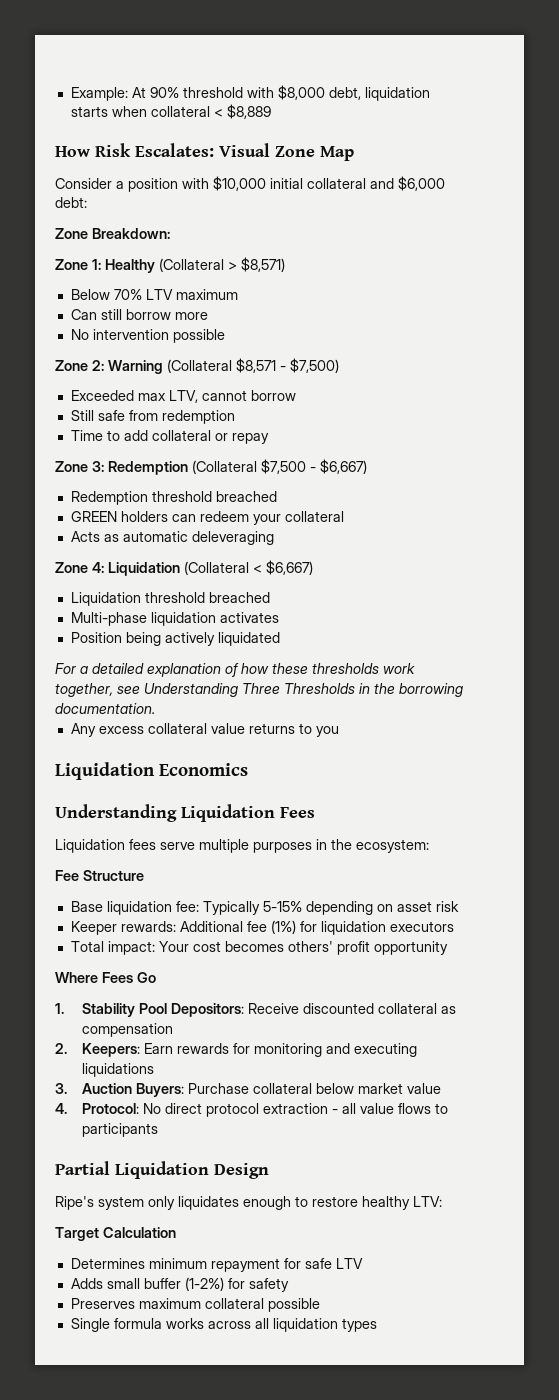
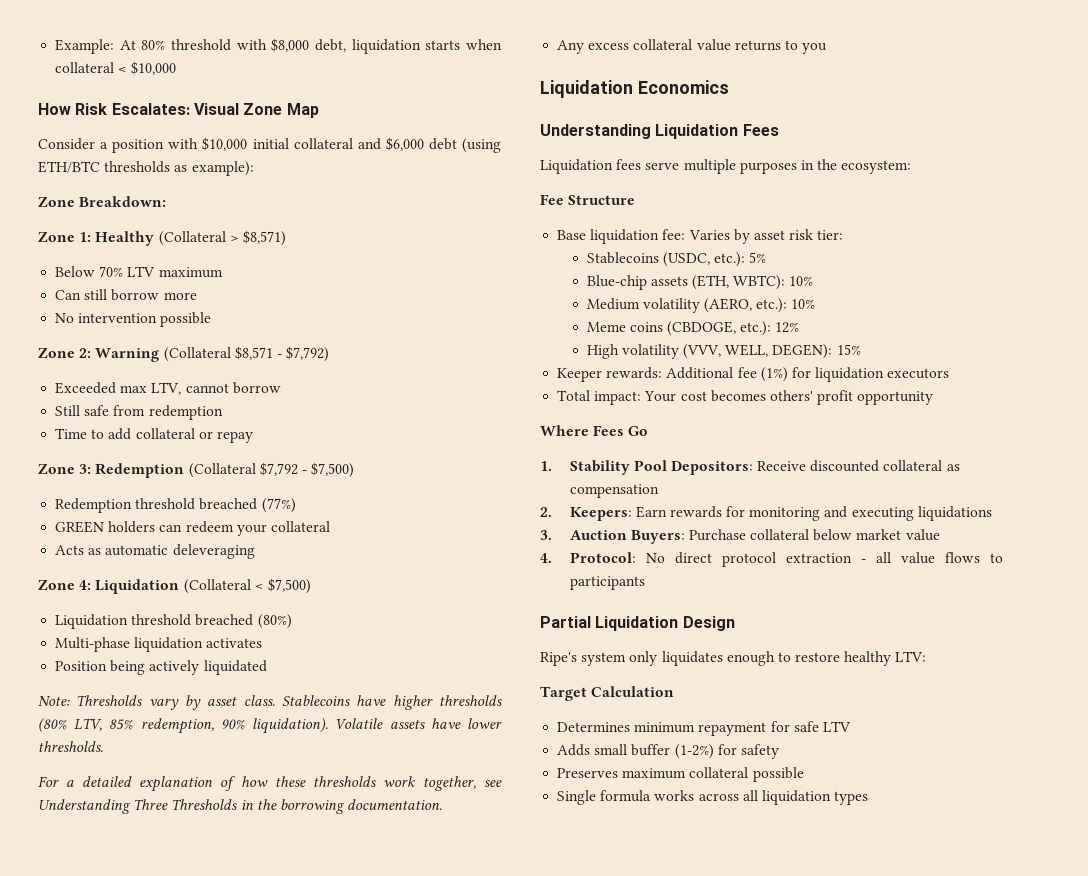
- Example: At 90% threshold with $8,000 debt, liquidation starts when collateral < $8,889
+ Example: At 80% threshold with $8,000 debt, liquidation starts when collateral < $10,000
- Consider a position with $10,000 initial collateral and $6,000 debt:
+ Consider a position with $10,000 initial collateral and $6,000 debt (using ETH/BTC thresholds as example):
- Zone 2: Warning (Collateral $8,571 - $7,500)
+ Zone 2: Warning (Collateral $8,571 - $7,792)
- Zone 3: Redemption (Collateral $7,500 - $6,667)
+ Zone 3: Redemption (Collateral $7,792 - $7,500)
- Redemption threshold breached
+ Redemption threshold breached (77%)
- Zone 4: Liquidation (Collateral < $6,667)
+ Zone 4: Liquidation (Collateral < $7,500)
- Liquidation threshold breached
+ Liquidation threshold breached (80%)
+ Note: Thresholds vary by asset class. Stablecoins have higher thresholds (80% LTV, 85% redemption, 90% liquidation). Volatile assets have lower thresholds.
- Base liquidation fee: Typically 5-15% depending on asset risk
+ Base liquidation fee: Varies by asset risk tier:
+ Stablecoins (USDC, etc.): 5%
+ Blue-chip assets (ETH, WBTC): 10%
+ Medium volatility (AERO, etc.): 10%
+ Meme coins (CBDOGE, etc.): 12%
+ High volatility (VVV, WELL, DEGEN): 15%

